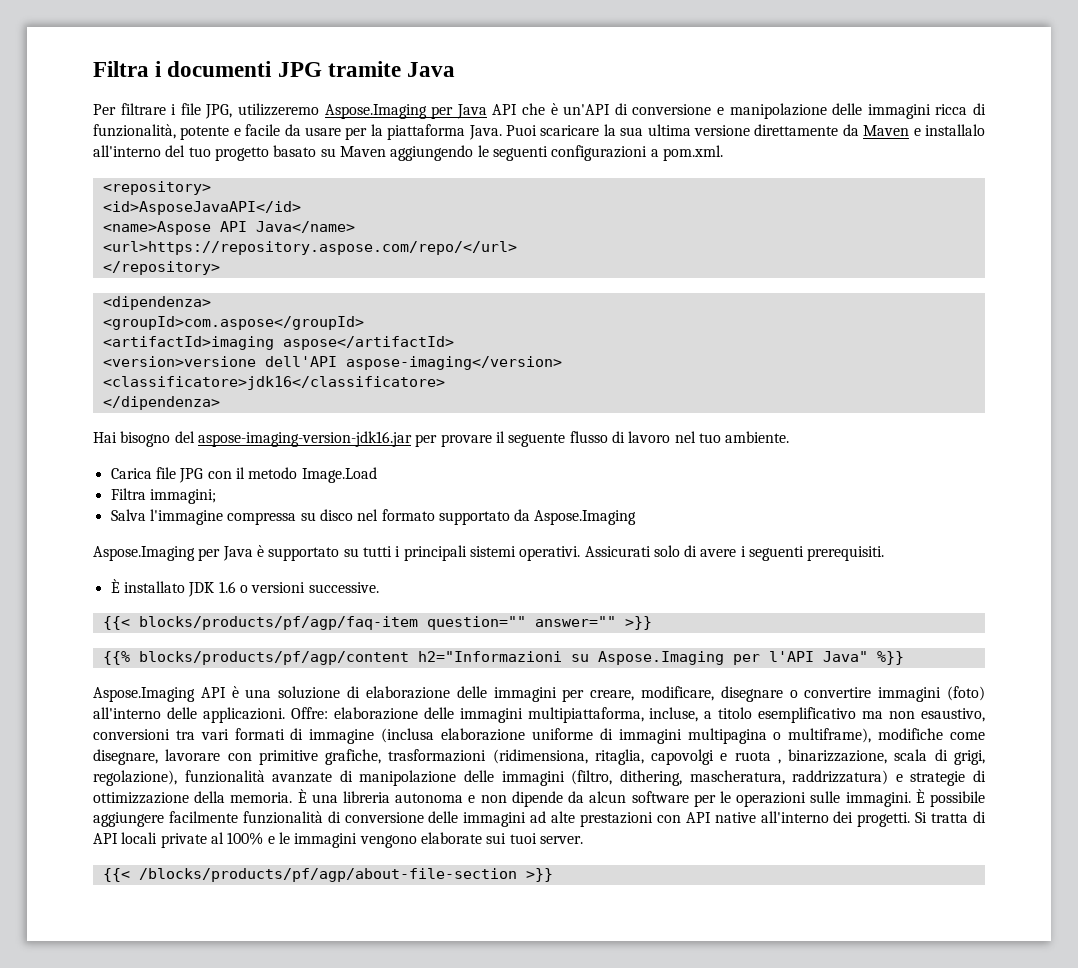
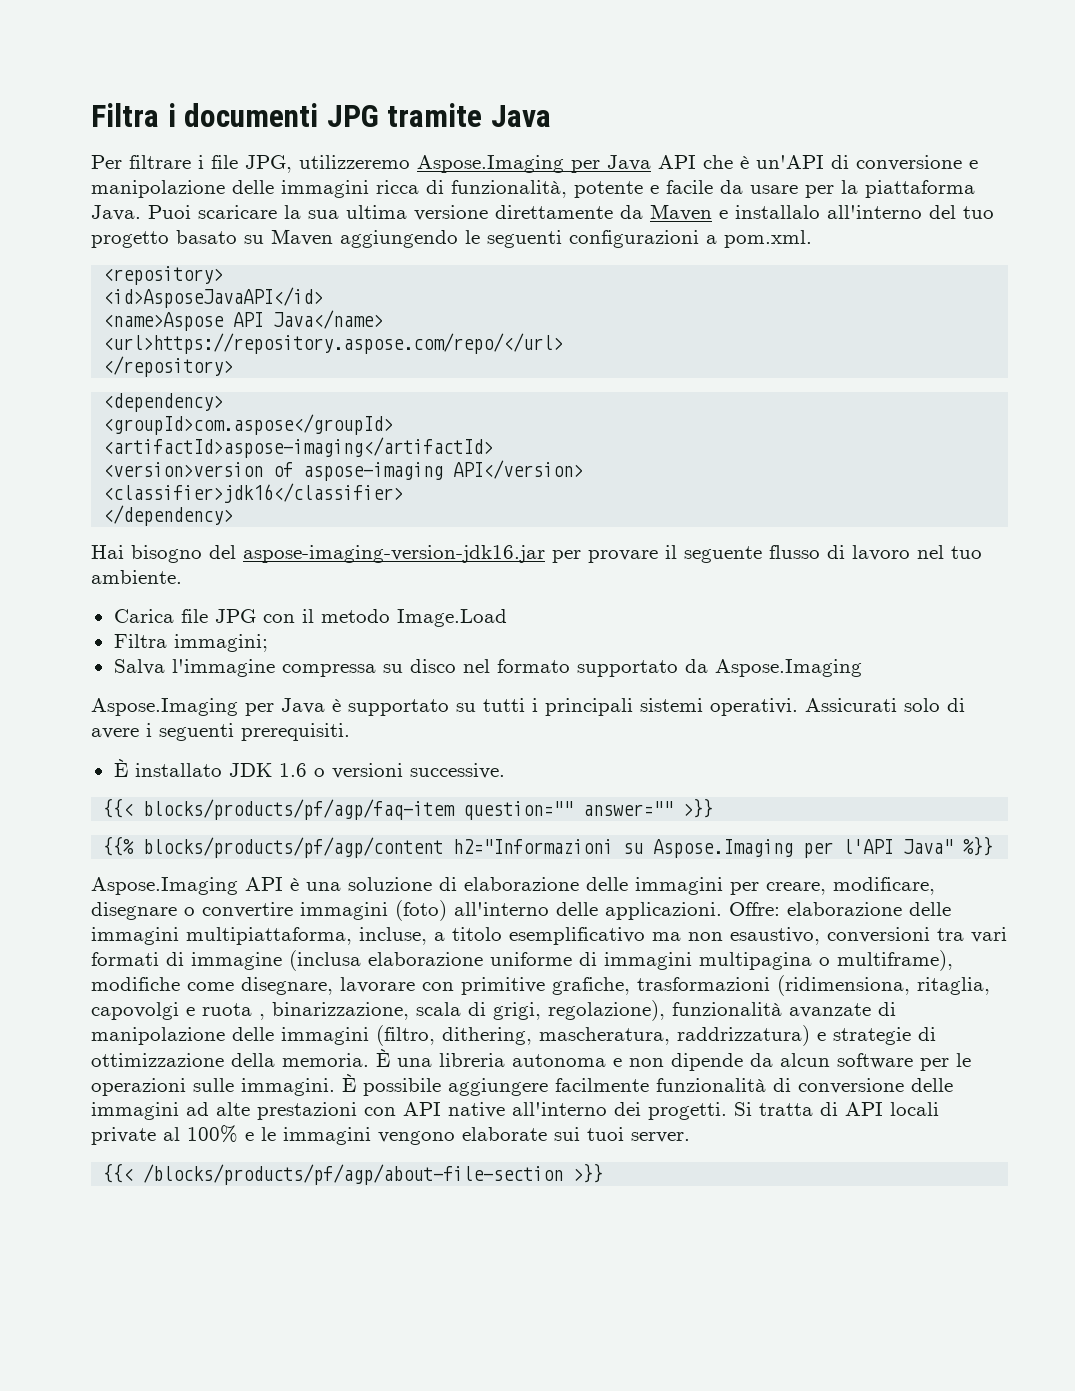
- <dipendenza>
+ <dependency>
- <artifactId>imaging aspose</artifactId>
- <version>versione dell'API aspose-imaging</version>
- <classificatore>jdk16</classificatore>
- </dipendenza>
+ <artifactId>aspose-imaging</artifactId>
+ <version>version of aspose-imaging API</version>
+ <classifier>jdk16</classifier>
+ </dependency>

